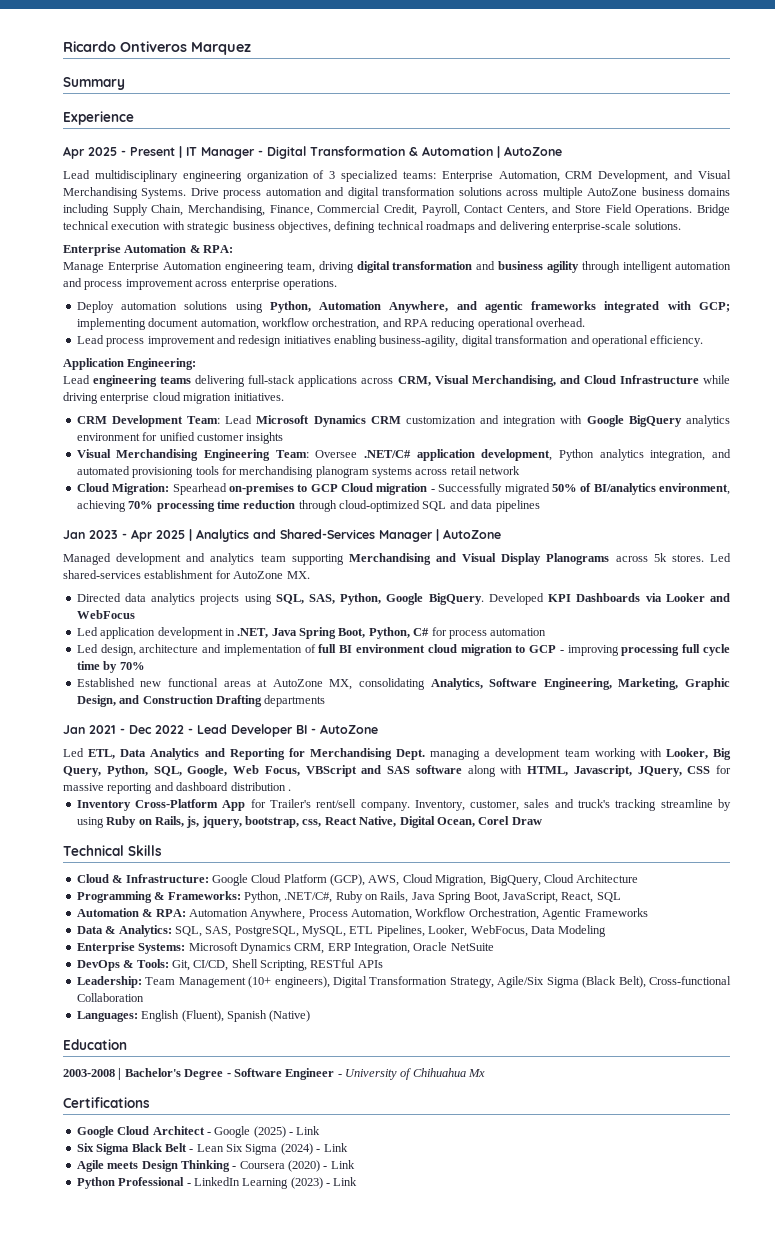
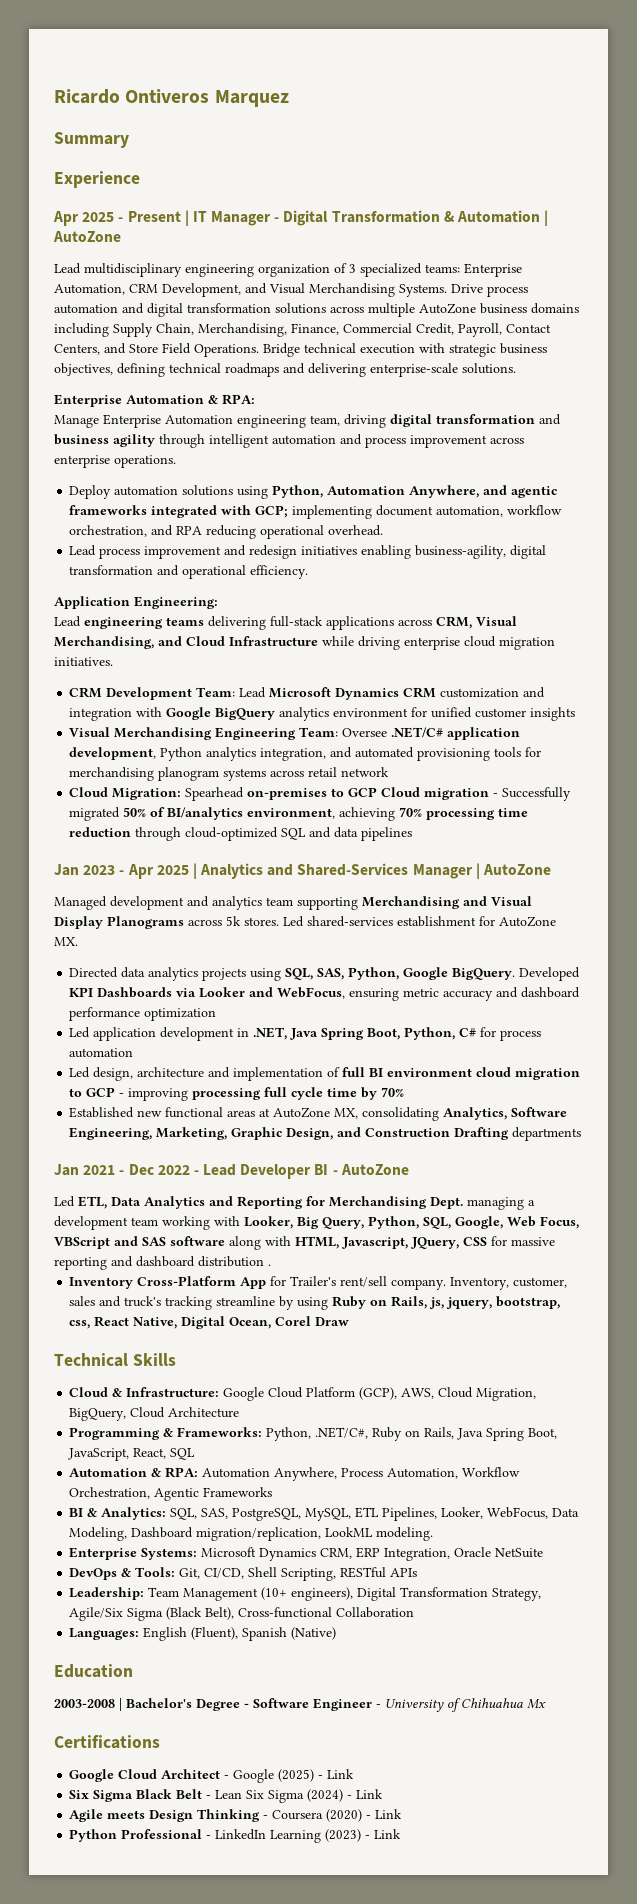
- Developed KPI Dashboards via Looker and WebFocus
+ Developed KPI Dashboards via Looker and WebFocus, ensuring metric accuracy and dashboard performance optimization
- Data & Analytics: SQL, SAS, PostgreSQL, MySQL, ETL Pipelines, Looker, WebFocus, Data Modeling
+ BI & Analytics: SQL, SAS, PostgreSQL, MySQL, ETL Pipelines, Looker, WebFocus, Data Modeling, Dashboard migration/replication, LookML modeling.

